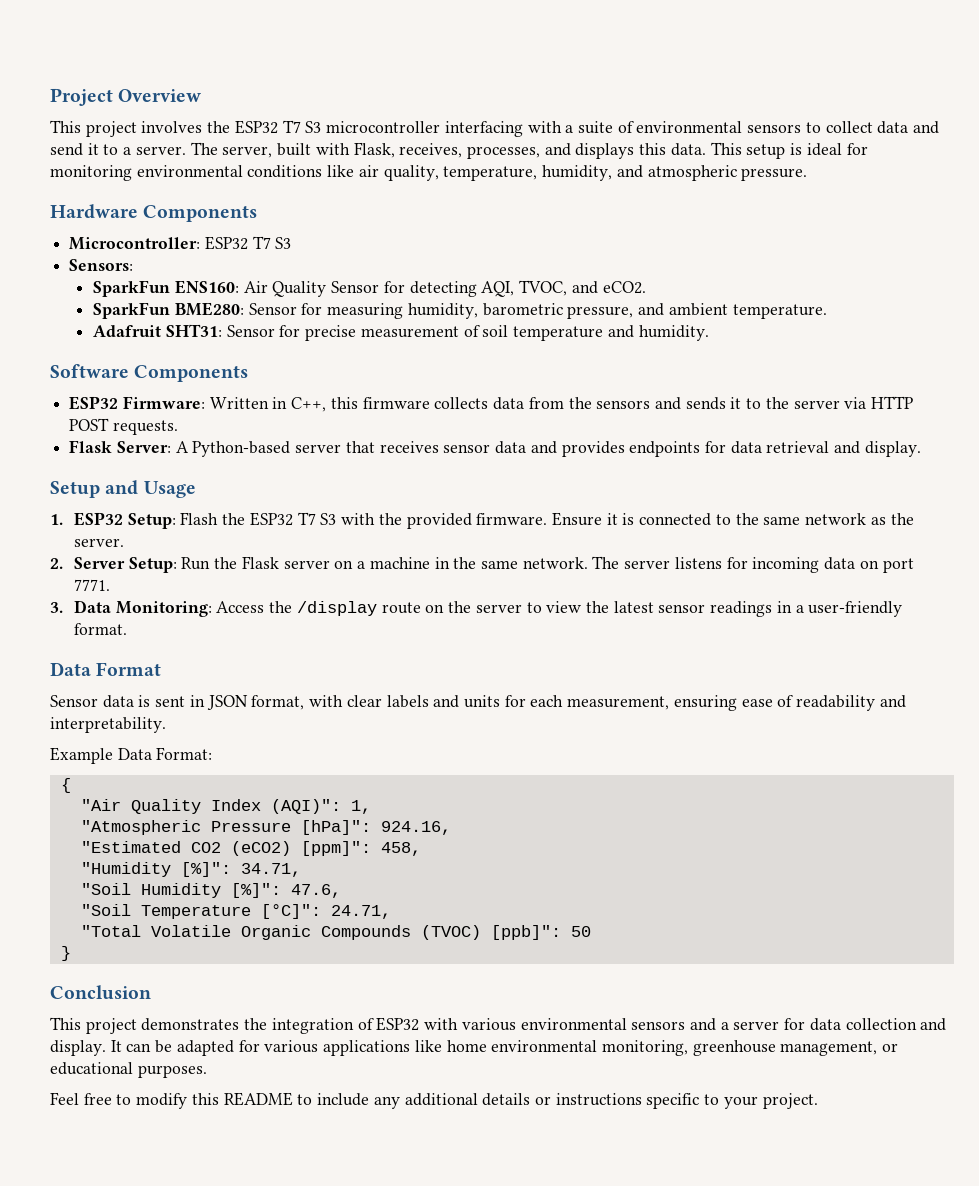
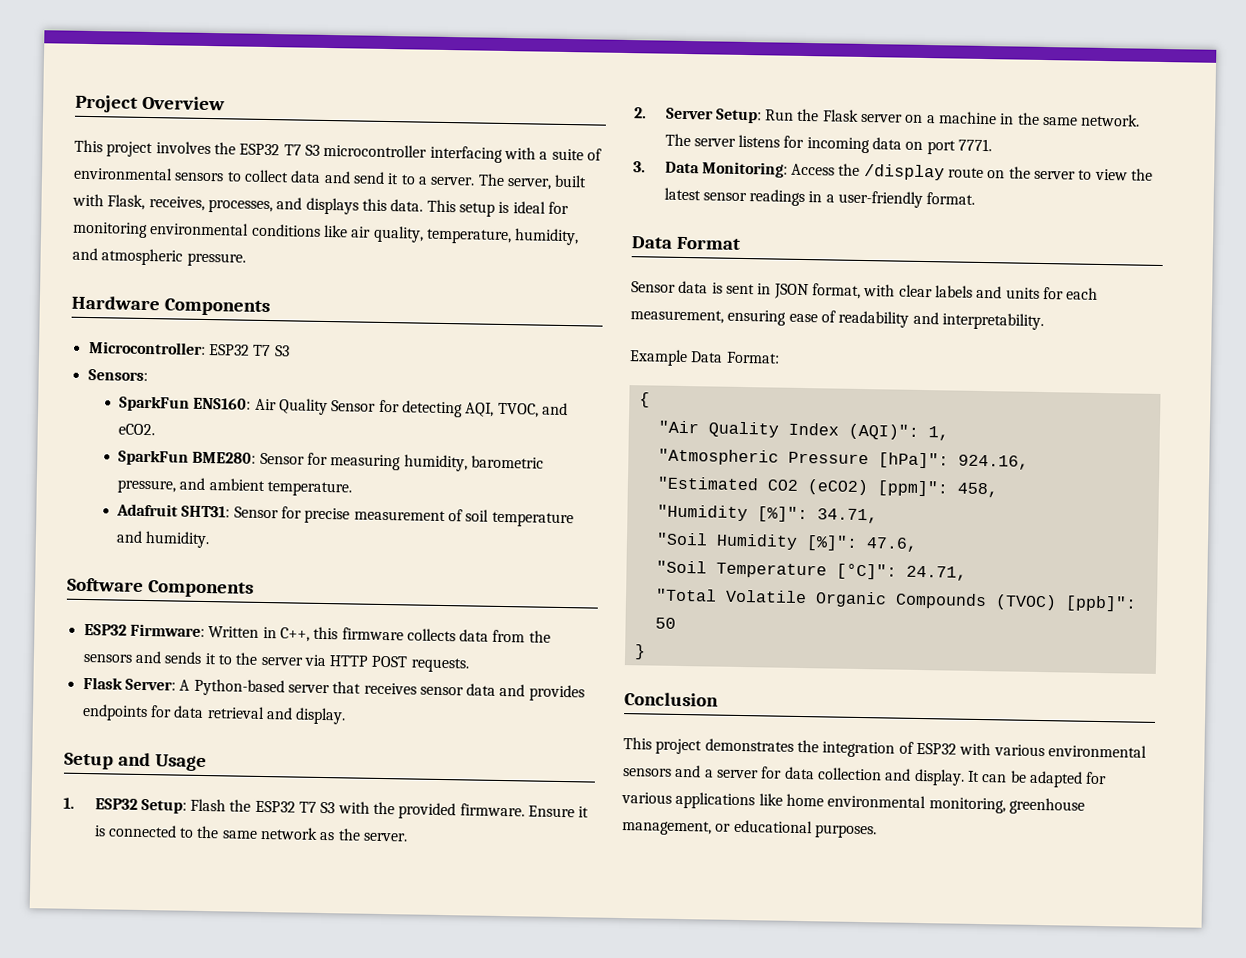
- Feel free to modify this README to include any additional details or instructions specific to your project.

